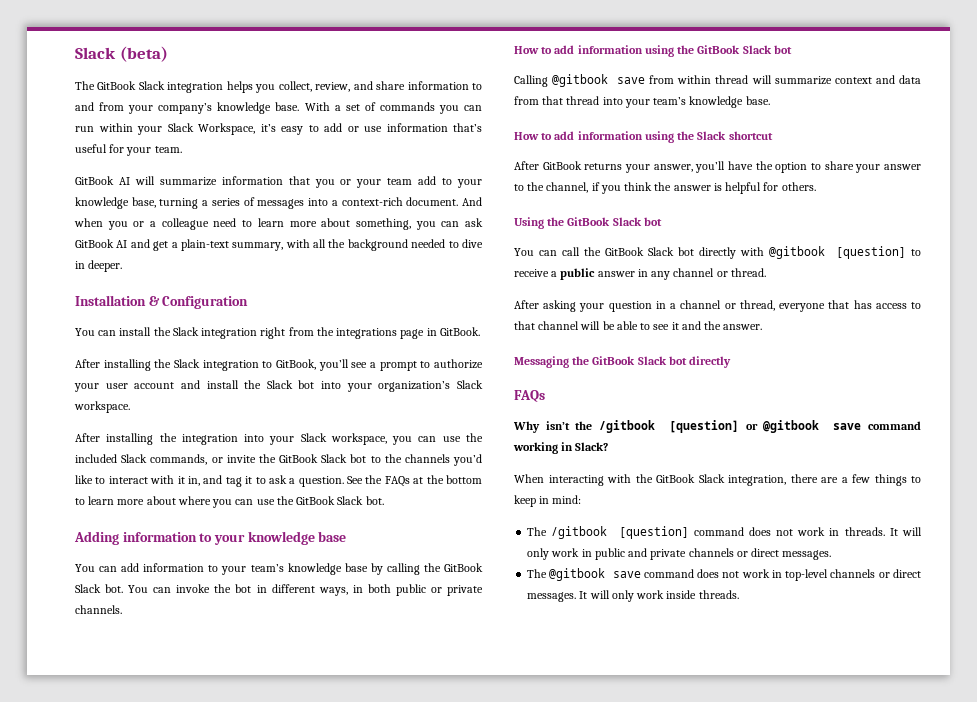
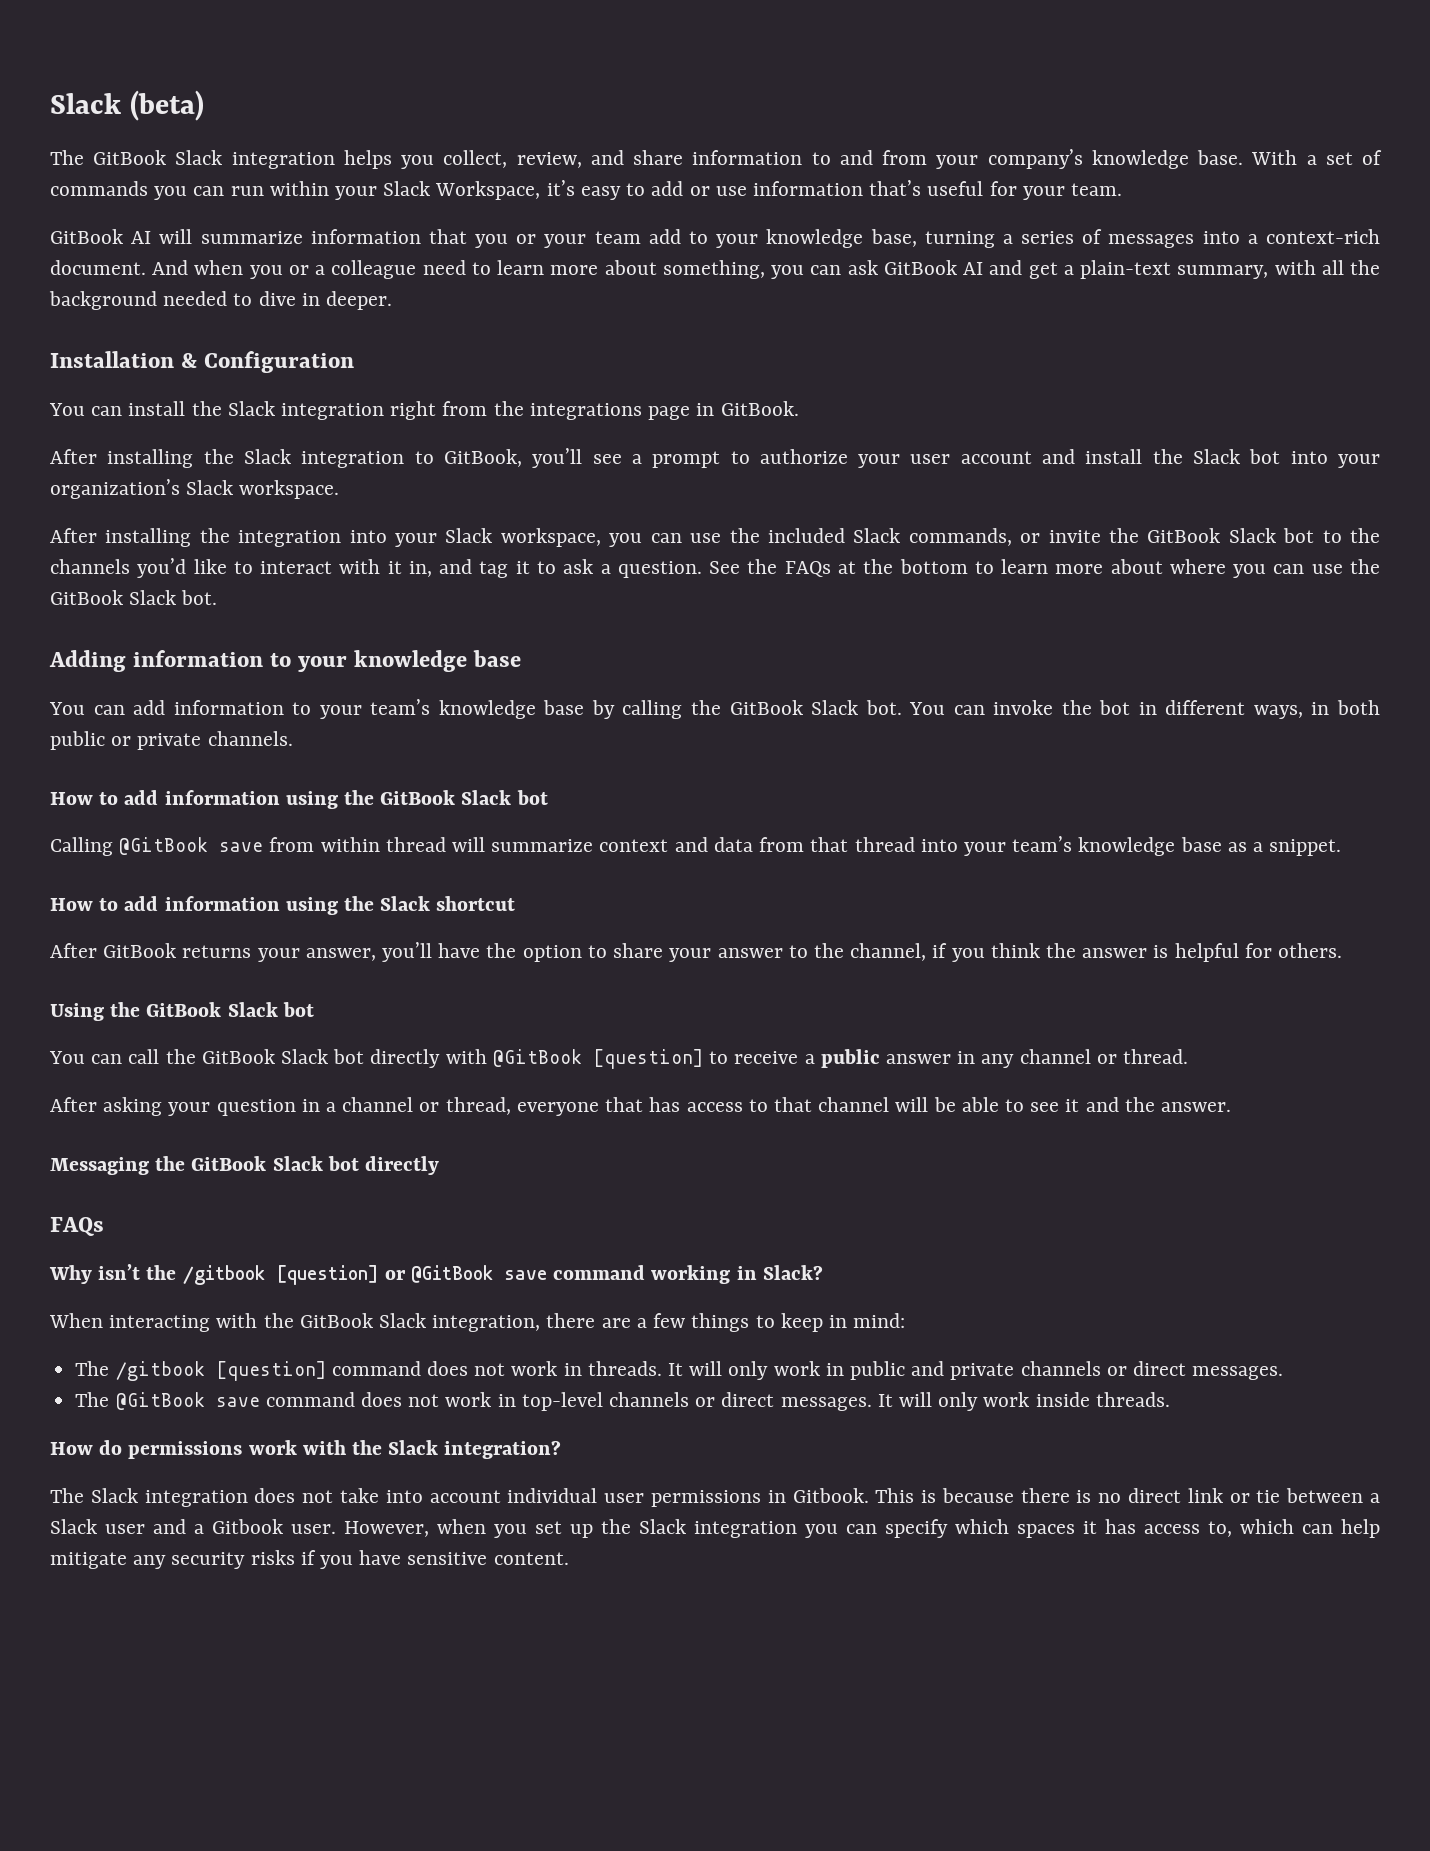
- Calling @gitbook save from within thread will summarize context and data from that thread into your team’s knowledge base.
+ Calling @GitBook save from within thread will summarize context and data from that thread into your team’s knowledge base as a snippet.
- You can call the GitBook Slack bot directly with @gitbook [question] to receive a public answer in any channel or thread.
+ You can call the GitBook Slack bot directly with @GitBook [question] to receive a public answer in any channel or thread.
- Why isn’t the /gitbook [question] or @gitbook save command working in Slack?
+ Why isn’t the /gitbook [question] or @GitBook save command working in Slack?
- The @gitbook save command does not work in top-level channels or direct messages.
+ The @GitBook save command does not work in top-level channels or direct messages.
+ How do permissions work with the Slack integration?
+ The Slack integration does not take into account individual user permissions in Gitbook. This is because there is no direct link or tie between a Slack user and a Gitbook user. However, when you set up the Slack integration you can specify which spaces it has access to, which can help mitigate any security risks if you have sensitive content.

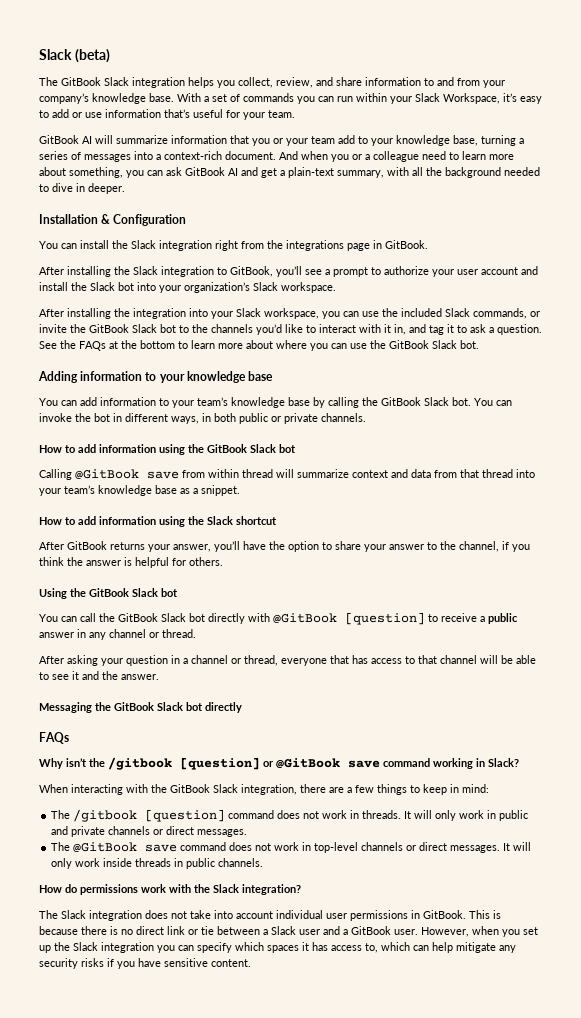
- It will only work inside threads.
+ It will only work inside threads in public channels.
- The Slack integration does not take into account individual user permissions in Gitbook.
+ The Slack integration does not take into account individual user permissions in GitBook.
- This is because there is no direct link or tie between a Slack user and a Gitbook user.
+ This is because there is no direct link or tie between a Slack user and a GitBook user.

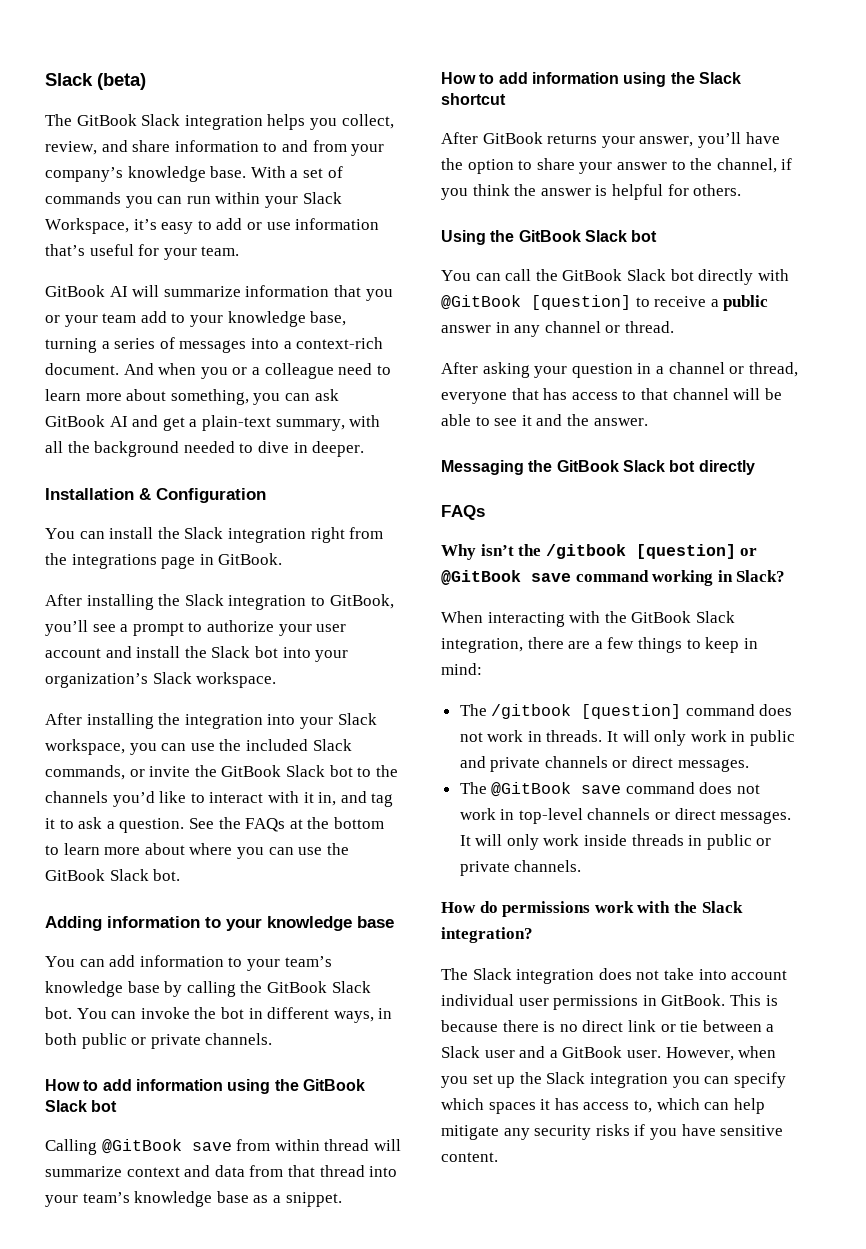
- It will only work inside threads in public channels.
+ It will only work inside threads in public or private channels.

